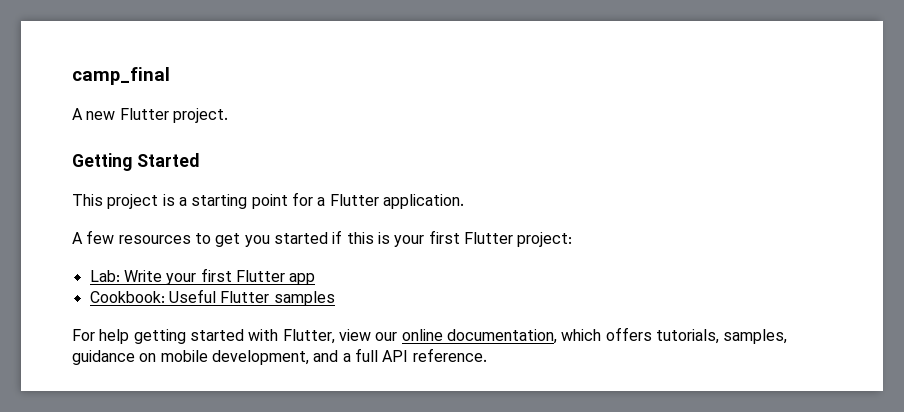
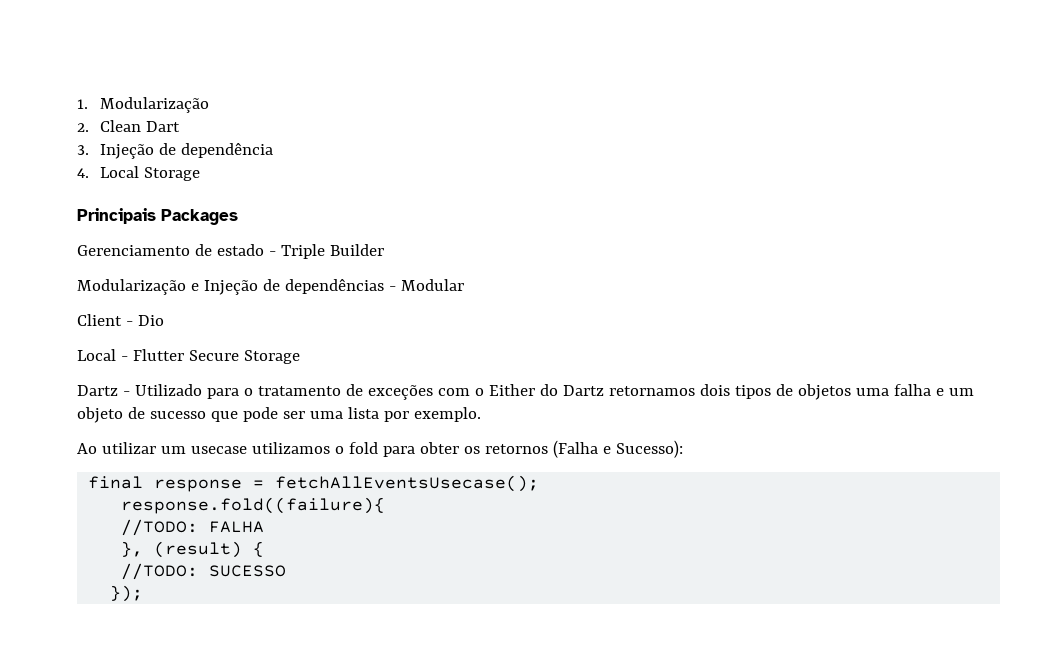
- camp_final
- A new Flutter project.
- Getting Started
- This project is a starting point for a Flutter application.
- A few resources to get you started if this is your first Flutter project:
- Lab: Write your first Flutter app
- Cookbook: Useful Flutter samples
- For help getting started with Flutter, view our online documentation, which offers tutorials, samples, guidance on mobile development, and a full API reference.
+ 1. Modularização
+ 2. Clean Dart
+ 3. Injeção de dependência
+ 4. Local Storage
+ Principais Packages
+ Gerenciamento de estado - Triple Builder
+ Modularização e Injeção de dependências - Modular
+ Client - Dio
+ Local - Flutter Secure Storage
+ Dartz - Utilizado para o tratamento de exceções com o Either do Dartz retornamos dois tipos de objetos uma falha e um objeto de sucesso que pode ser uma lista por exemplo.
+ Ao utilizar um usecase utilizamos o fold para obter os retornos (Falha e Sucesso):
+ final response = fetchAllEventsUsecase();
+ response.fold((failure){
+ //TODO: FALHA
+ }, (result) {
+ //TODO: SUCESSO
+ });

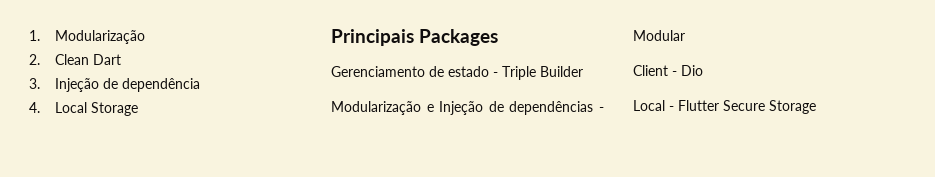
- Dartz - Utilizado para o tratamento de exceções com o Either do Dartz retornamos dois tipos de objetos uma falha e um objeto de sucesso que pode ser uma lista por exemplo.
- Ao utilizar um usecase utilizamos o fold para obter os retornos (Falha e Sucesso):
- final response = fetchAllEventsUsecase();
- response.fold((failure){
- //TODO: FALHA
- }, (result) {
- //TODO: SUCESSO
- });

